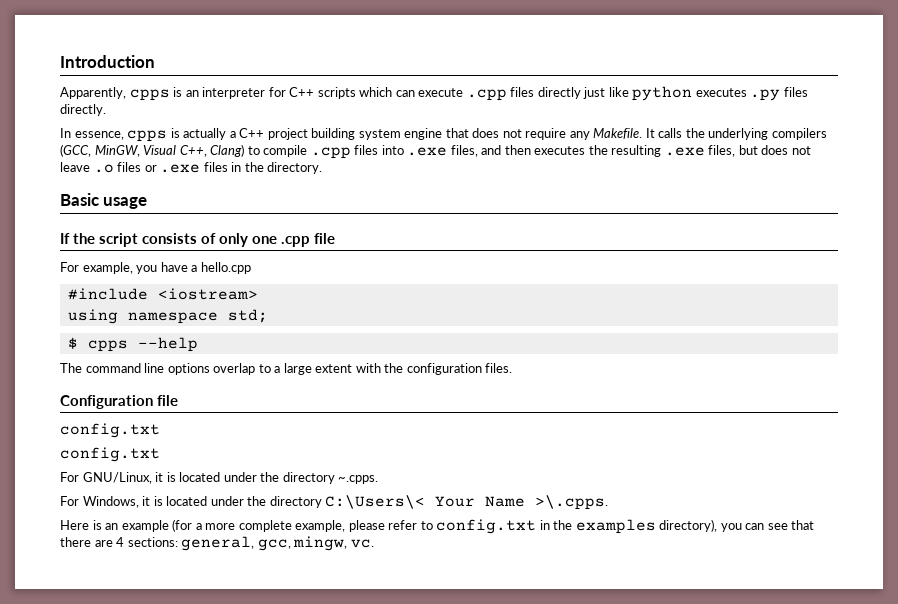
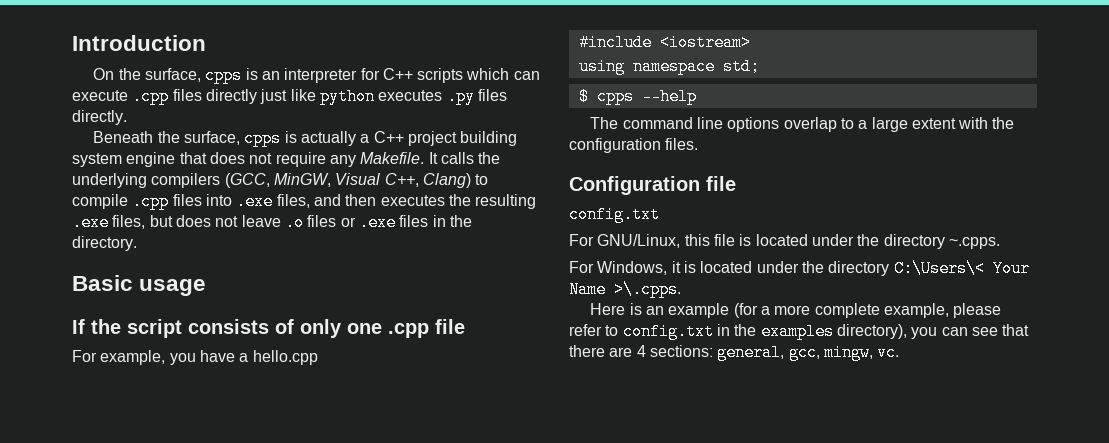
- Apparently, cpps is an interpreter for C++ scripts which can execute .cpp files directly just like python executes .py files directly.
+ On the surface, cpps is an interpreter for C++ scripts which can execute .cpp files directly just like python executes .py files directly.
- In essence, cpps is actually a C++ project building system engine that does not require any Makefile.
+ Beneath the surface, cpps is actually a C++ project building system engine that does not require any Makefile.
  Configuration file
- config.txt
- For GNU/Linux, it is located under the directory ~.cpps.
+ For GNU/Linux, this file is located under the directory ~.cpps.

